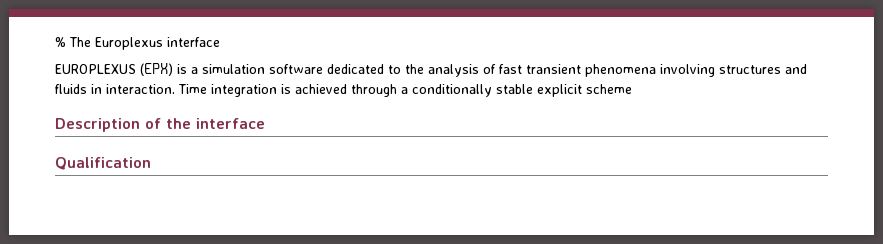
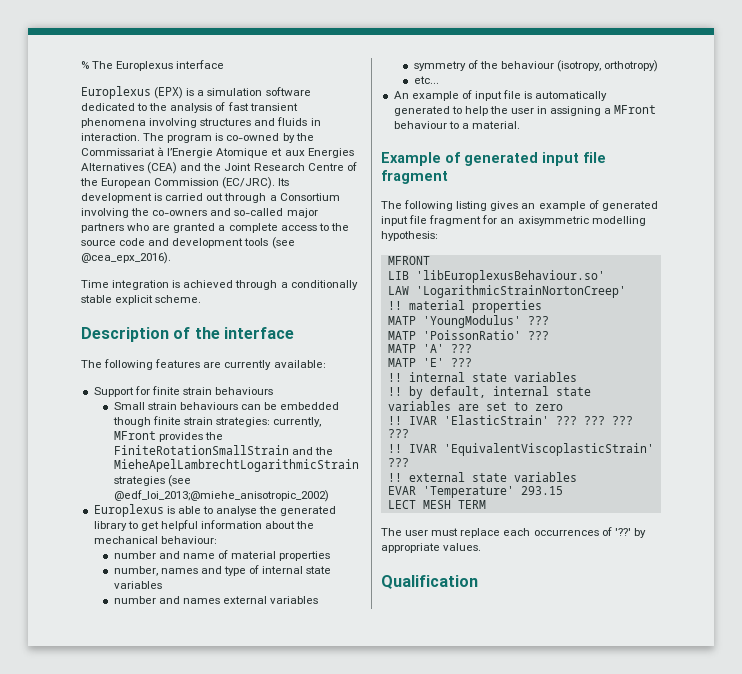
- EUROPLEXUS (EPX) is a simulation software dedicated to the analysis of fast transient phenomena involving structures and fluids in interaction. Time integration is achieved through a conditionally stable explicit scheme
+ Europlexus (EPX) is a simulation software dedicated to the analysis of fast transient phenomena involving structures and fluids in interaction. The program is co-owned by the Commissariat à l’Energie Atomique et aux Energies Alternatives (CEA) and the Joint Research Centre of the European Commission (EC/JRC). Its development is carried out through a Consortium involving the co-owners and so-called major partners who are granted a complete access to the source code and development tools (see @cea_epx_2016).
+ Time integration is achieved through a conditionally stable explicit scheme.
+ The following features are currently available:
+ Support for finite strain behaviours
+ Small strain behaviours can be embedded though finite strain strategies: currently, MFront provides the FiniteRotationSmallStrain and the MieheApelLambrechtLogarithmicStrain strategies (see @edf_loi_2013;@miehe_anisotropic_2002)
+ Europlexus is able to analyse the generated library to get helpful information about the mechanical behaviour:
+ number and name of material properties
+ number, names and type of internal state variables
+ number and names external variables
+ symmetry of the behaviour (isotropy, orthotropy)
+ etc...
+ An example of input file is automatically generated to help the user in assigning a MFront behaviour to a material.
+ Example of generated input file fragment
+ The following listing gives an example of generated input file fragment for an axisymmetric modelling hypothesis:
+ MFRONT
+ LIB 'libEuroplexusBehaviour.so'
+ LAW 'LogarithmicStrainNortonCreep'
+ !! material properties
+ MATP 'YoungModulus' ???
+ MATP 'PoissonRatio' ???
+ MATP 'A' ???
+ MATP 'E' ???
+ !! internal state variables
+ !! by default, internal state variables are set to zero
+ !! IVAR 'ElasticStrain' ??? ??? ??? ???
+ !! IVAR 'EquivalentViscoplasticStrain' ???
+ !! external state variables
+ EVAR 'Temperature' 293.15
+ LECT MESH TERM
+ The user must replace each occurrences of '??' by appropriate values.

